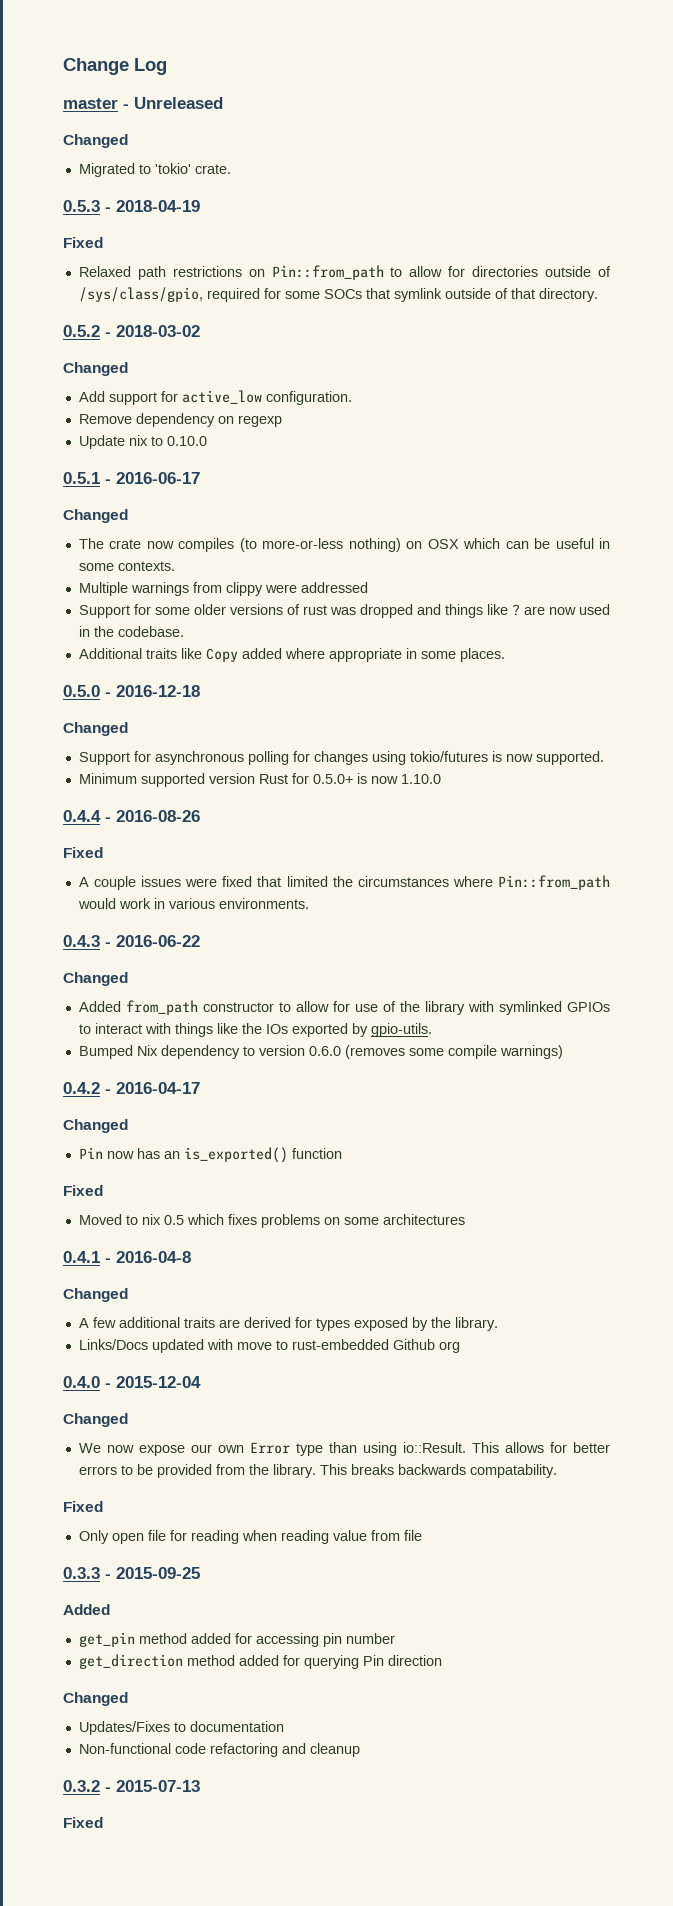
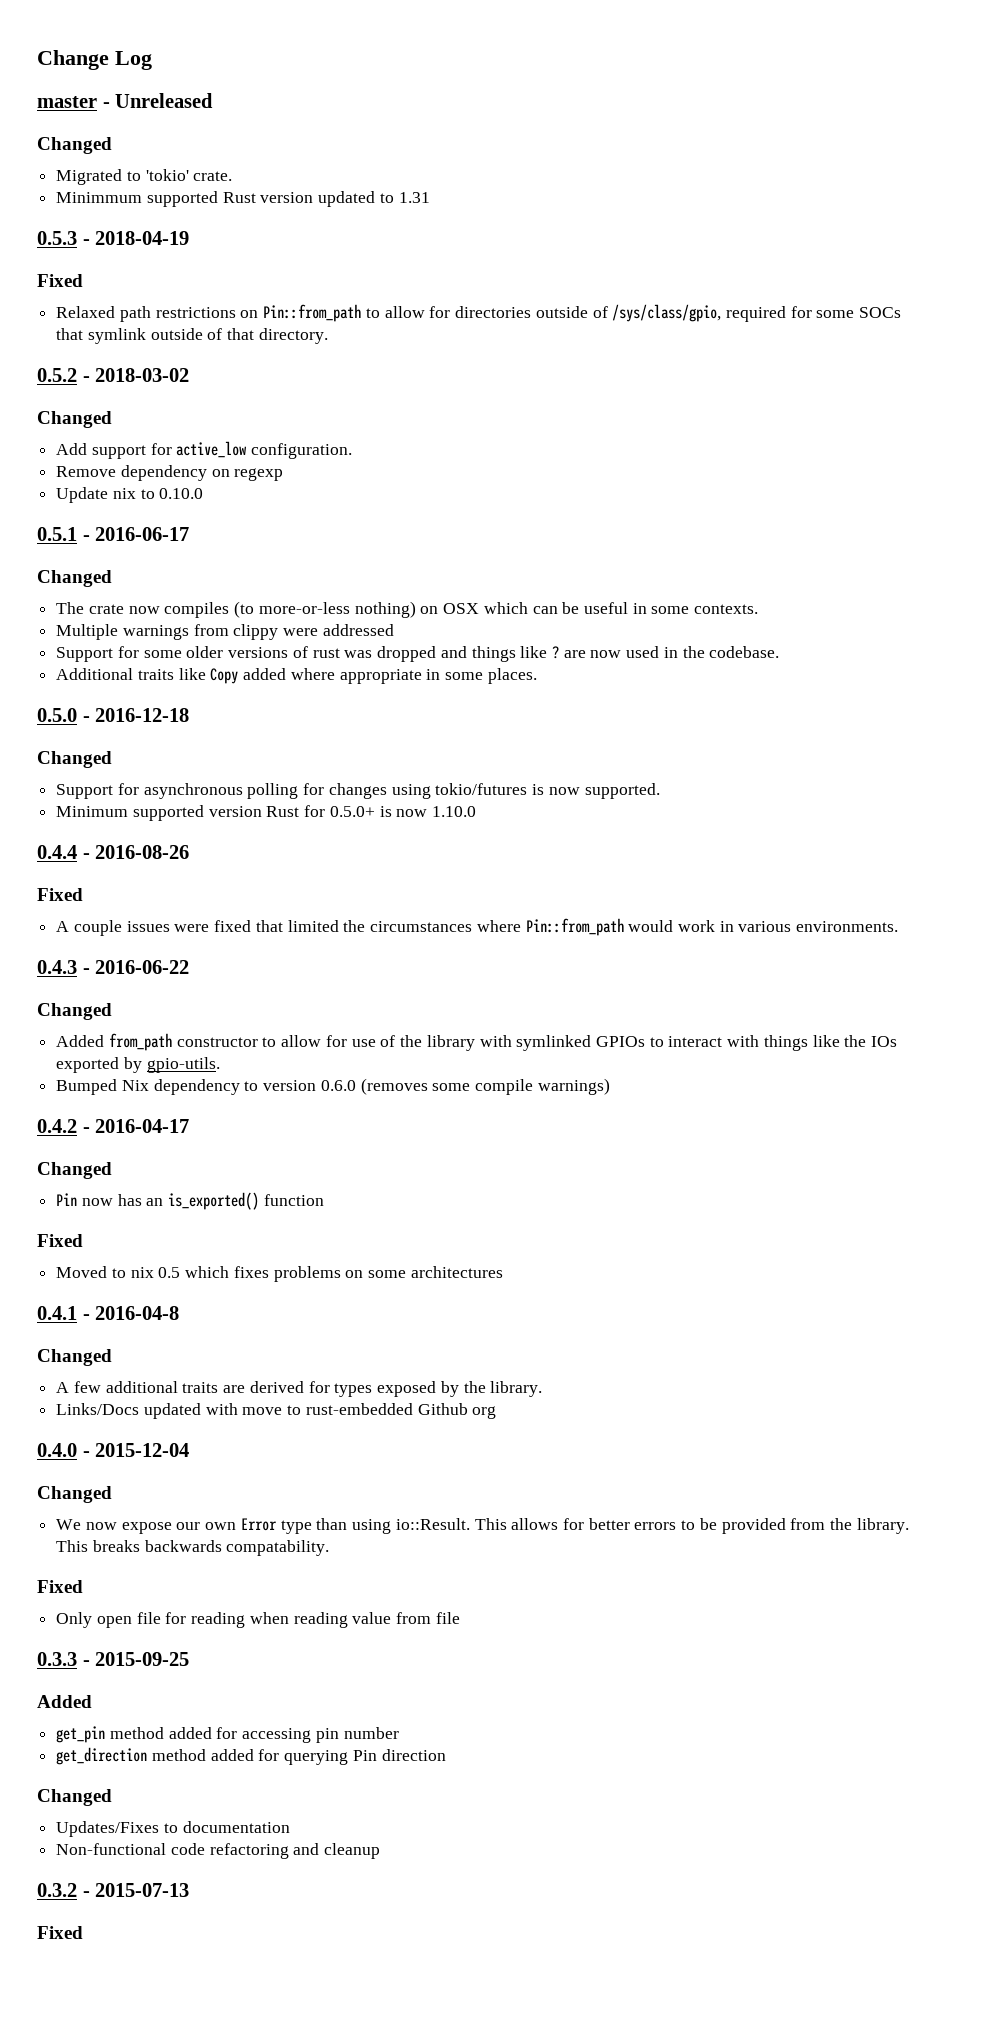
+ Minimmum supported Rust version updated to 1.31

